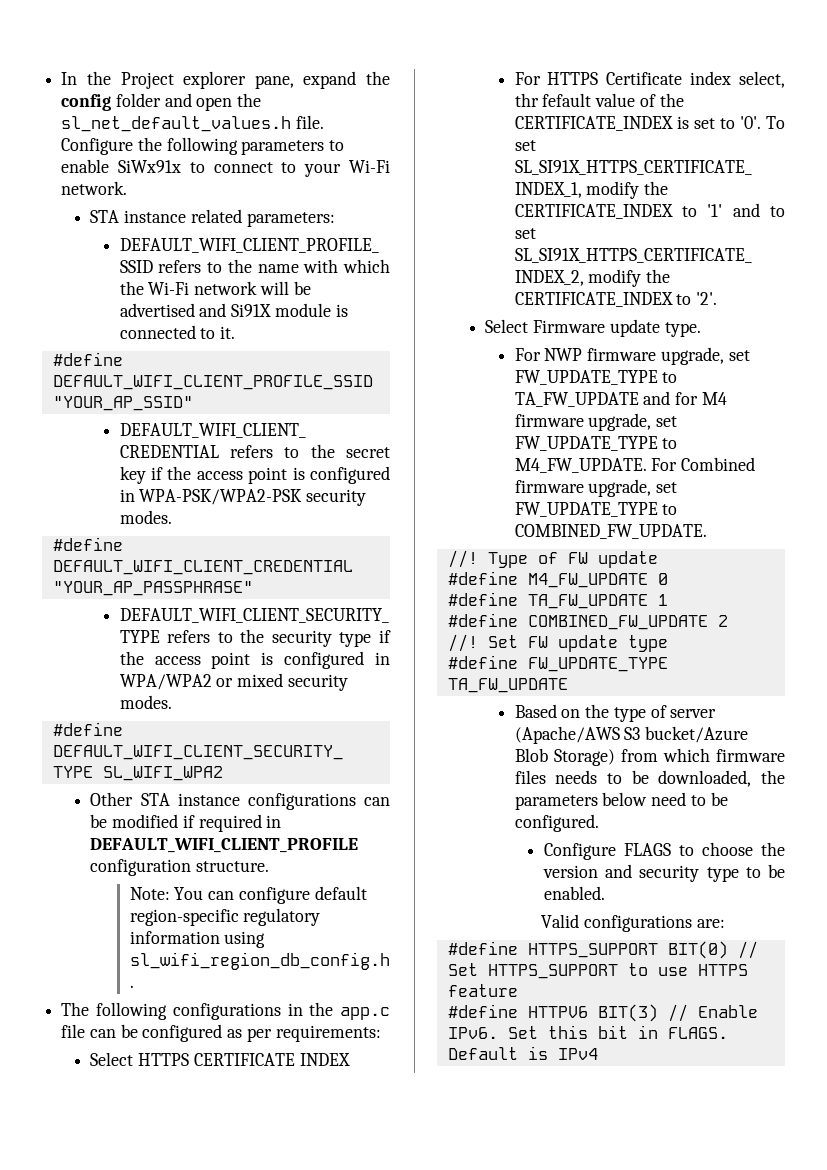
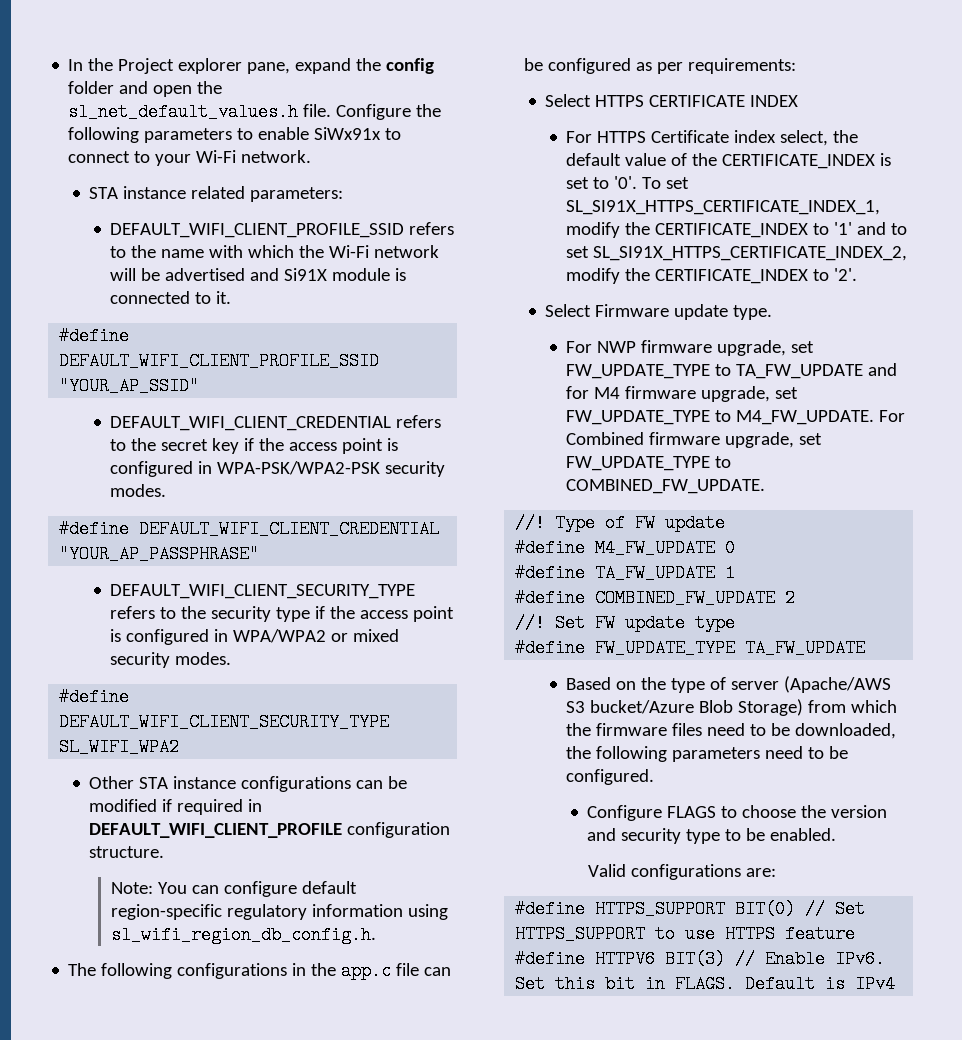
- For HTTPS Certificate index select, thr fefault value of the CERTIFICATE_INDEX is set to '0'.
+ For HTTPS Certificate index select, the default value of the CERTIFICATE_INDEX is set to '0'.
- Based on the type of server (Apache/AWS S3 bucket/Azure Blob Storage) from which firmware files needs to be downloaded, the parameters below need to be configured.
+ Based on the type of server (Apache/AWS S3 bucket/Azure Blob Storage) from which the firmware files need to be downloaded, the following parameters need to be configured.

